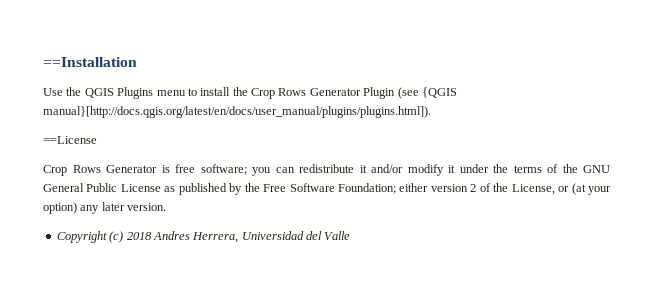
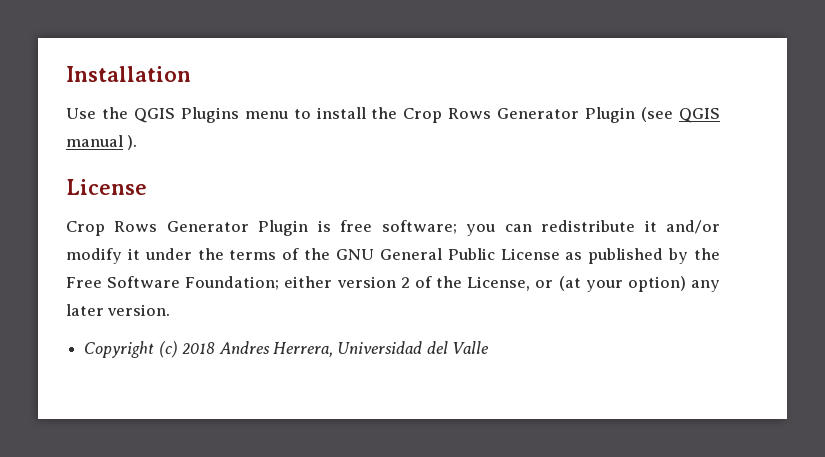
- ==Installation
+ Installation
- Use the QGIS Plugins menu to install the Crop Rows Generator Plugin (see {QGIS manual}[http://docs.qgis.org/latest/en/docs/user_manual/plugins/plugins.html]).
- ==License
- Crop Rows Generator is free software; you can redistribute it and/or modify it under the terms of the GNU General Public License as published by the Free Software Foundation; either version 2 of the License, or (at your option) any later version.
+ Use the QGIS Plugins menu to install the Crop Rows Generator Plugin (see QGIS manual ).
+ License
+ Crop Rows Generator Plugin is free software; you can redistribute it and/or modify it under the terms of the GNU General Public License as published by the Free Software Foundation; either version 2 of the License, or (at your option) any later version.

